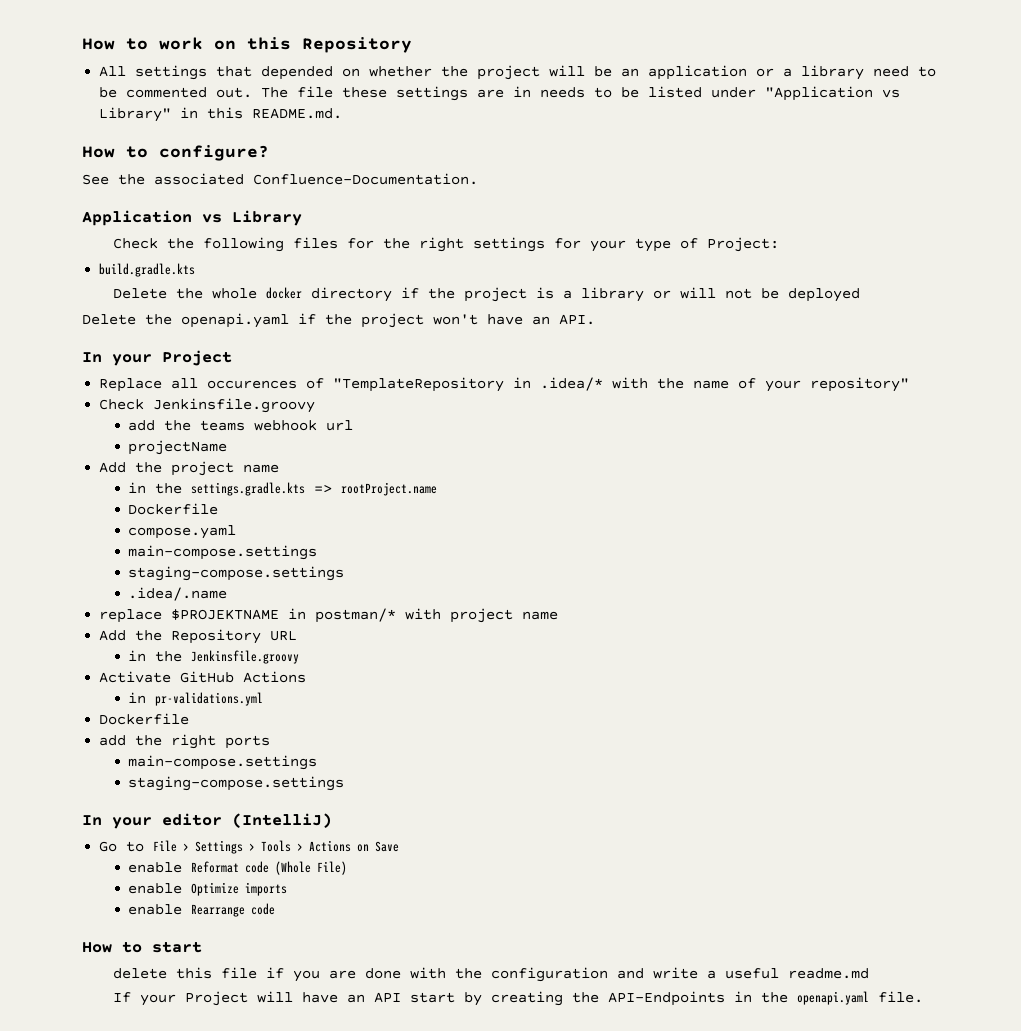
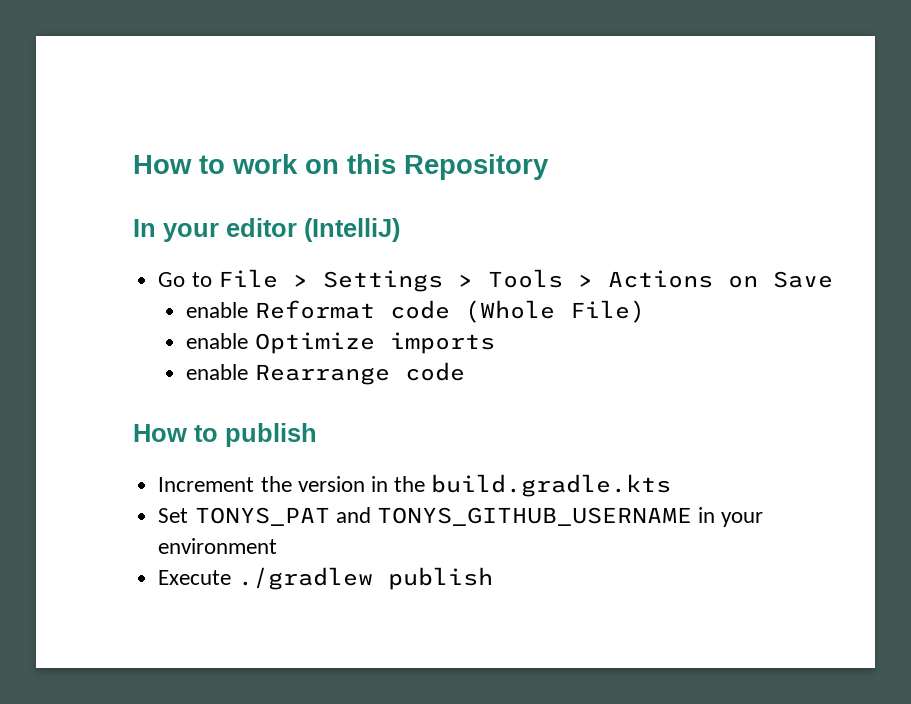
- All settings that depended on whether the project will be an application or a library need to be commented out. The file these settings are in needs to be listed under "Application vs Library" in this README.md.
- How to configure?
- See the associated Confluence-Documentation.
- Application vs Library
- Check the following files for the right settings for your type of Project:
- build.gradle.kts
- Delete the whole docker directory if the project is a library or will not be deployed
- Delete the openapi.yaml if the project won't have an API.
- In your Project
- Replace all occurences of "TemplateRepository in .idea/* with the name of your repository"
- Check Jenkinsfile.groovy
- add the teams webhook url
- projectName
- Add the project name
- in the settings.gradle.kts => rootProject.name
- Dockerfile
- compose.yaml
- main-compose.settings
- staging-compose.settings
- .idea/.name
- replace $PROJEKTNAME in postman/* with project name
- Add the Repository URL
- in the Jenkinsfile.groovy
- Activate GitHub Actions
- in pr-validations.yml
- Dockerfile
- add the right ports
- main-compose.settings
- staging-compose.settings
- How to start
- delete this file if you are done with the configuration and write a useful readme.md
- If your Project will have an API start by creating the API-Endpoints in the openapi.yaml file.
+ How to publish
+ Increment the version in the build.gradle.kts
+ Set TONYS_PAT and TONYS_GITHUB_USERNAME in your environment
+ Execute ./gradlew publish

